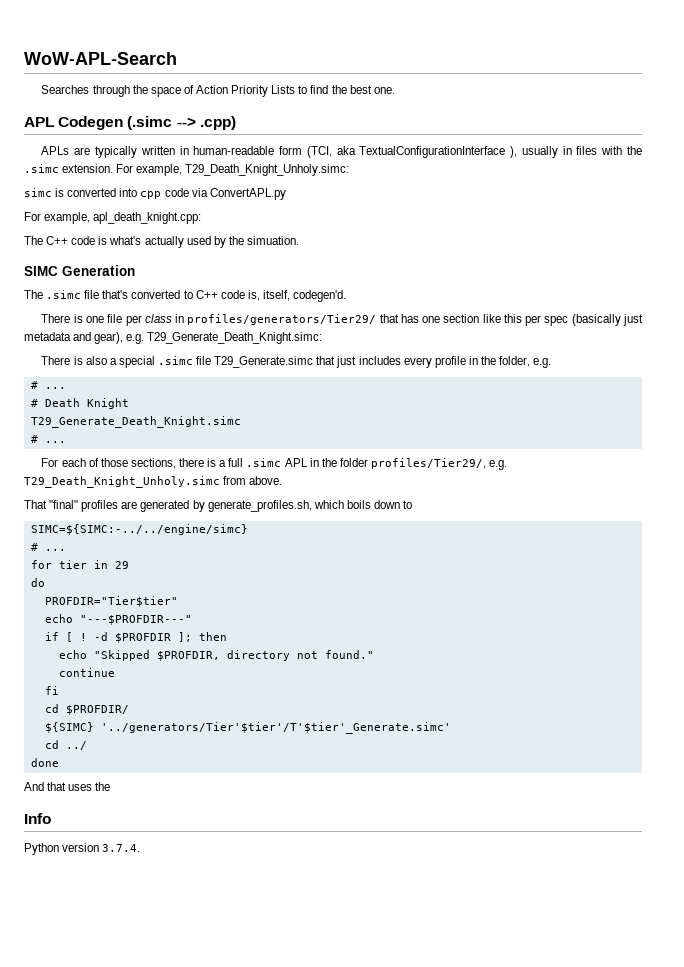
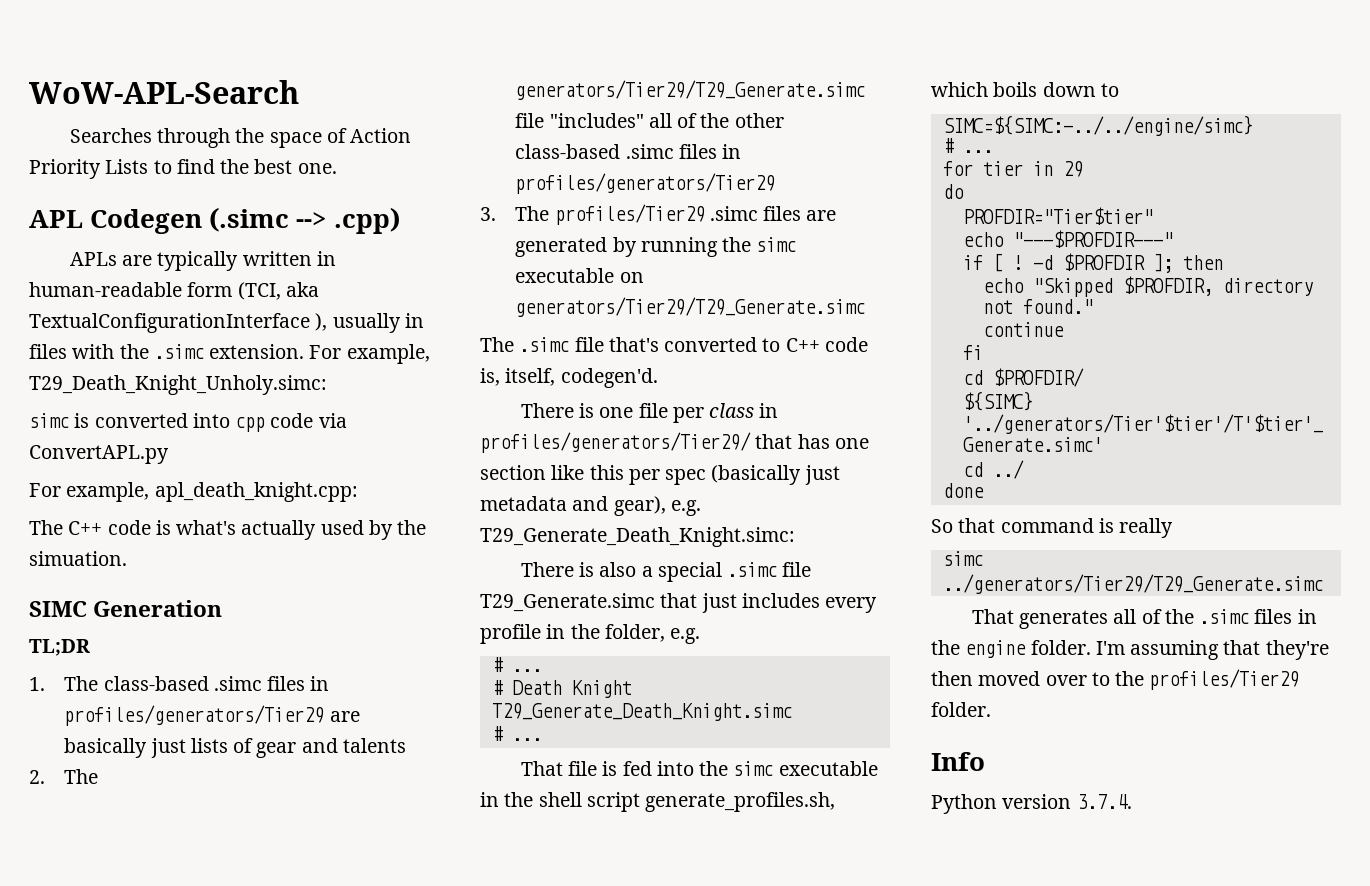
+ TL;DR
+ 1. The class-based .simc files in profiles/generators/Tier29 are basically just lists of gear and talents
+ 2. The generators/Tier29/T29_Generate.simc file "includes" all of the other class-based .simc files in profiles/generators/Tier29
+ 3. The profiles/Tier29 .simc files are generated by running the simc executable on generators/Tier29/T29_Generate.simc
- For each of those sections, there is a full .simc APL in the folder profiles/Tier29/, e.g. T29_Death_Knight_Unholy.simc from above.
- That "final" profiles are generated by generate_profiles.sh, which boils down to
+ That file is fed into the simc executable in the shell script generate_profiles.sh, which boils down to
- And that uses the
+ So that command is really
+ simc ../generators/Tier29/T29_Generate.simc
+ That generates all of the .simc files in the engine folder. I'm assuming that they're then moved over to the profiles/Tier29 folder.

